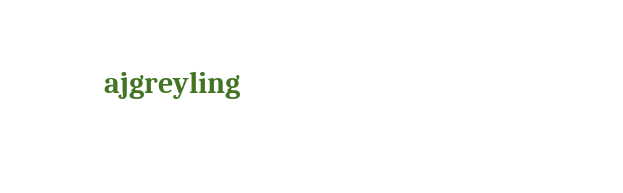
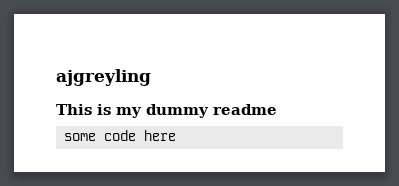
+ This is my dummy readme
+ some code here

